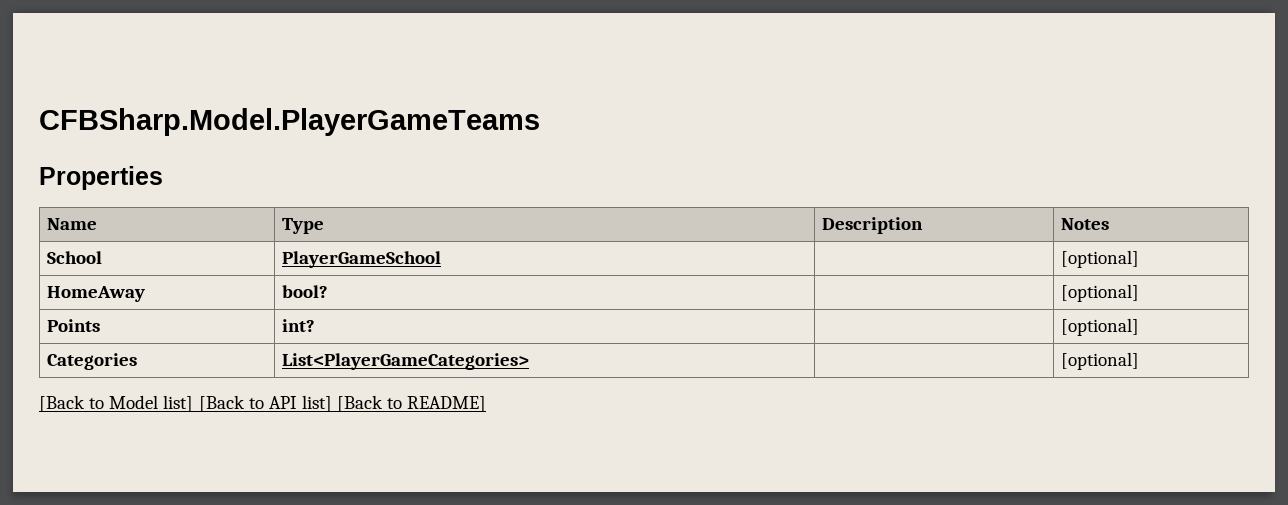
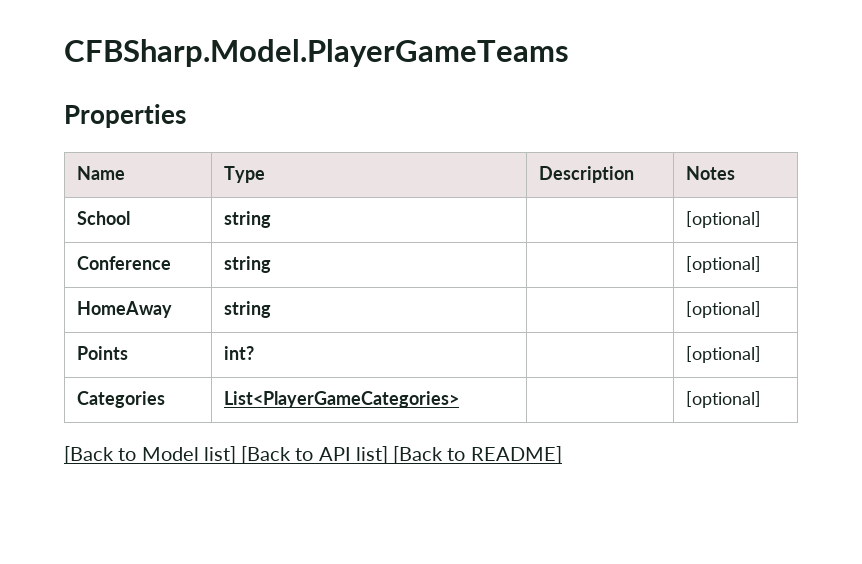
- School | PlayerGameSchool | | [optional]
+ School | string | | [optional]
+ Conference | string | | [optional]
- HomeAway | bool? | | [optional]
+ HomeAway | string | | [optional]

